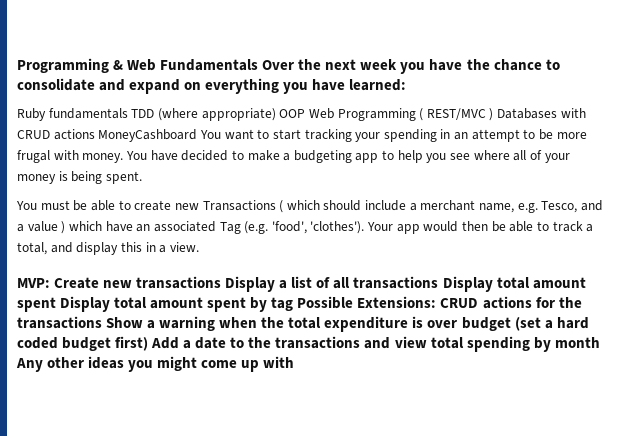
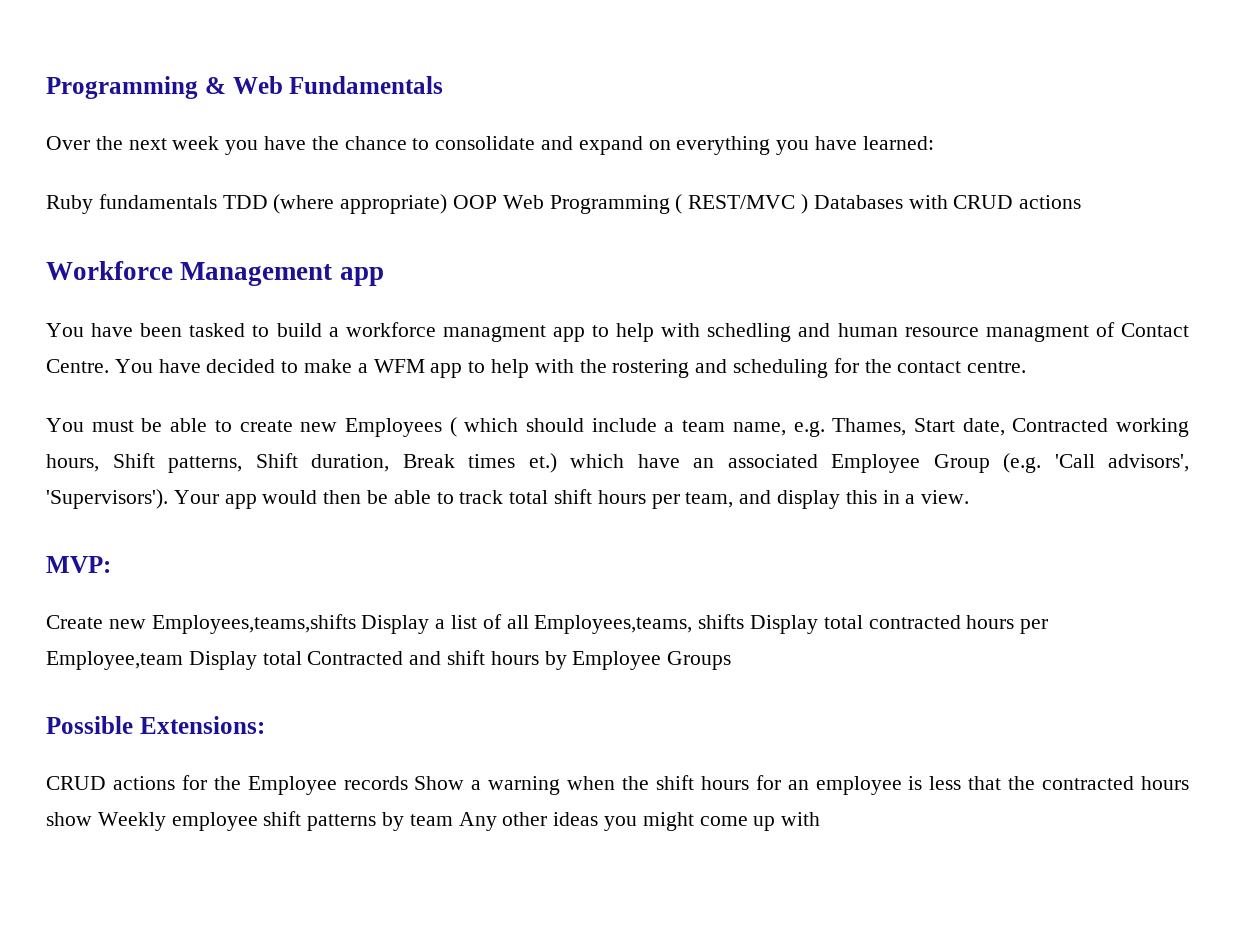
- Programming & Web Fundamentals Over the next week you have the chance to consolidate and expand on everything you have learned:
+ Programming & Web Fundamentals
+ Over the next week you have the chance to consolidate and expand on everything you have learned:
- Ruby fundamentals TDD (where appropriate) OOP Web Programming ( REST/MVC ) Databases with CRUD actions MoneyCashboard You want to start tracking your spending in an attempt to be more frugal with money.
+ Ruby fundamentals TDD (where appropriate) OOP Web Programming ( REST/MVC ) Databases with CRUD actions
+ Workforce Management app
+ You have been tasked to build a workforce managment app to help with schedling and human resource managment of Contact Centre.
- You have decided to make a budgeting app to help you see where all of your money is being spent.
+ You have decided to make a WFM app to help with the rostering and scheduling for the contact centre.
- You must be able to create new Transactions ( which should include a merchant name, e.g. Tesco, and a value ) which have an associated Tag (e.g. 'food', 'clothes').
+ You must be able to create new Employees ( which should include a team name, e.g. Thames, Start date, Contracted working hours, Shift patterns, Shift duration, Break times et.) which have an associated Employee Group (e.g. 'Call advisors', 'Supervisors').
- Your app would then be able to track a total, and display this in a view.
+ Your app would then be able to track total shift hours per team, and display this in a view.
- MVP: Create new transactions Display a list of all transactions Display total amount spent Display total amount spent by tag Possible Extensions: CRUD actions for the transactions Show a warning when the total expenditure is over budget (set a hard coded budget first) Add a date to the transactions and view total spending by month Any other ideas you might come up with
+ MVP:
+ Create new Employees,teams,shifts Display a list of all Employees,teams, shifts Display total contracted hours per Employee,team Display total Contracted and shift hours by Employee Groups
+ Possible Extensions:
+ CRUD actions for the Employee records Show a warning when the shift hours for an employee is less that the contracted hours show Weekly employee shift patterns by team Any other ideas you might come up with

